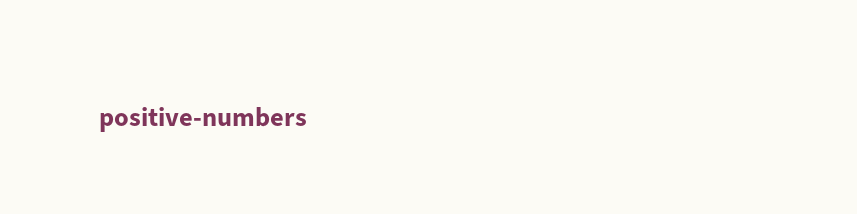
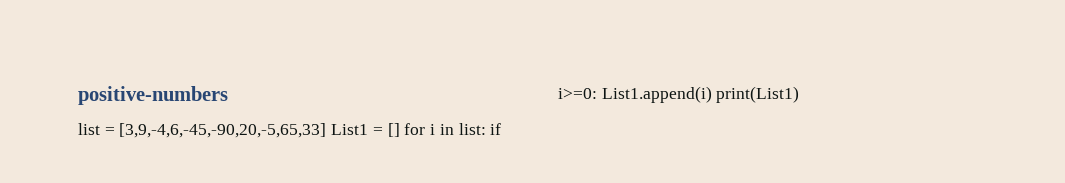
+ list = [3,9,-4,6,-45,-90,20,-5,65,33] List1 = [] for i in list: if i>=0: List1.append(i) print(List1)

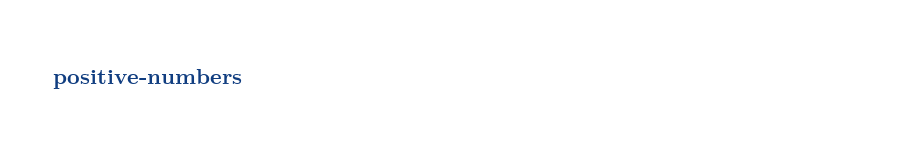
- list = [3,9,-4,6,-45,-90,20,-5,65,33] List1 = [] for i in list: if i>=0: List1.append(i) print(List1)

